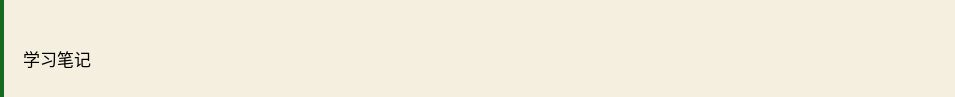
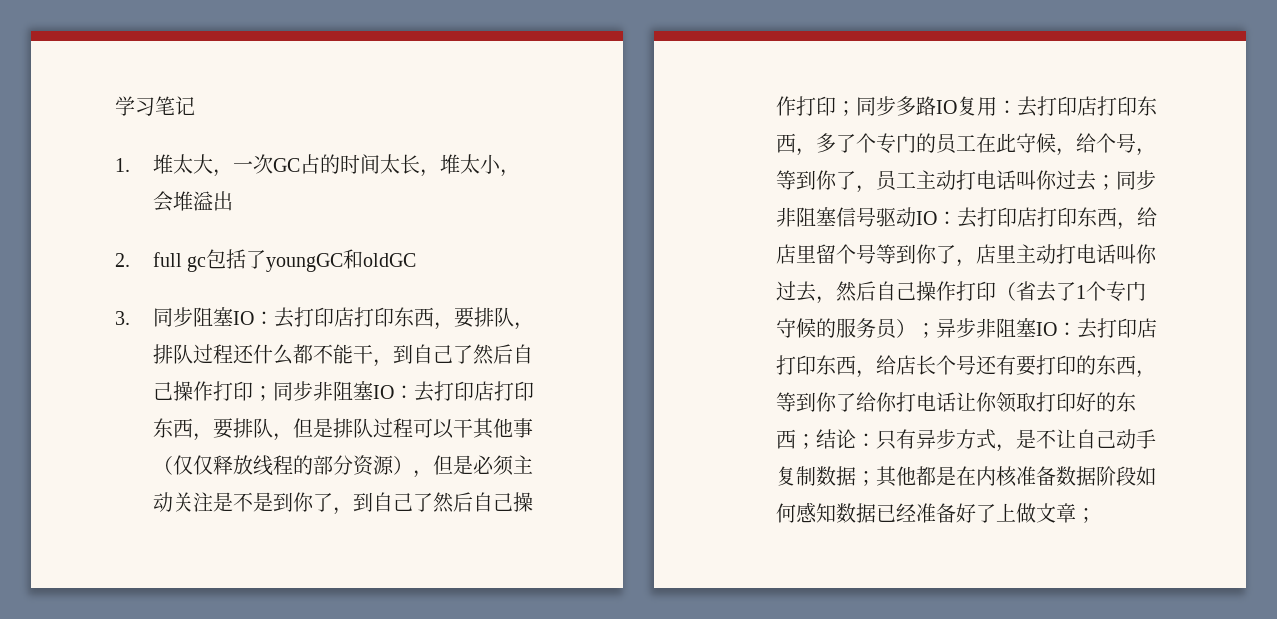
+ 1.堆太大，一次GC占的时间太长，堆太小，会堆溢出
+ 2. full gc包括了youngGC和oldGC
+ 3.同步阻塞IO：去打印店打印东西，要排队，排队过程还什么都不能干，到自己了然后自己操作打印；同步非阻塞IO：去打印店打印东西，要排队，但是排队过程可以干其他事（仅仅释放线程的部分资源），但是必须主动关注是不是到你了，到自己了然后自己操作打印；同步多路IO复用：去打印店打印东西，多了个专门的员工在此守候，给个号，等到你了，员工主动打电话叫你过去；同步非阻塞信号驱动IO：去打印店打印东西，给店里留个号等到你了，店里主动打电话叫你过去，然后自己操作打印（省去了1个专门守候的服务员）；异步非阻塞IO：去打印店打印东西，给店长个号还有要打印的东西，等到你了给你打电话让你领取打印好的东西；结论：只有异步方式，是不让自己动手复制数据；其他都是在内核准备数据阶段如何感知数据已经准备好了上做文章；

